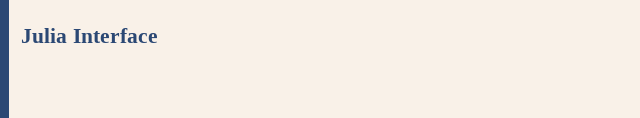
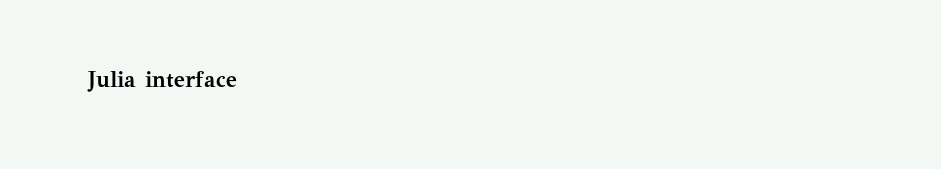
- Julia Interface
+ Julia interface

